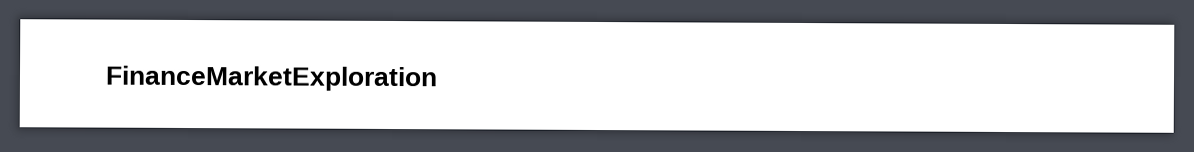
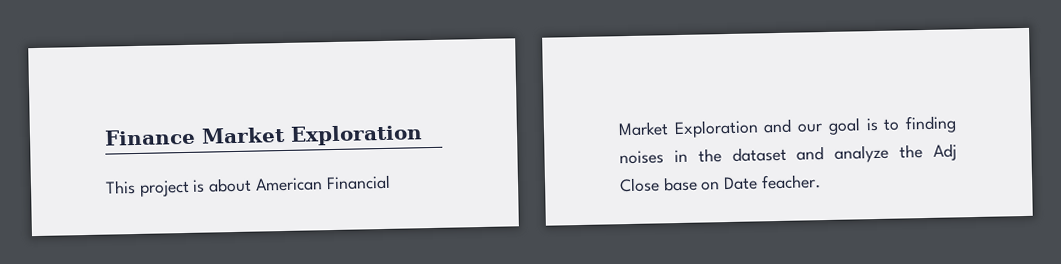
- FinanceMarketExploration
+ Finance Market Exploration
+ This project is about American Financial Market Exploration and our goal is to finding noises in the dataset and analyze the Adj Close base on Date feacher.

